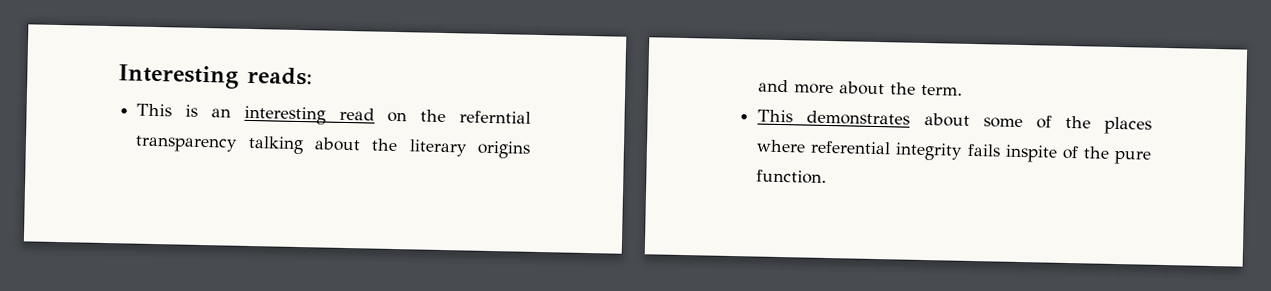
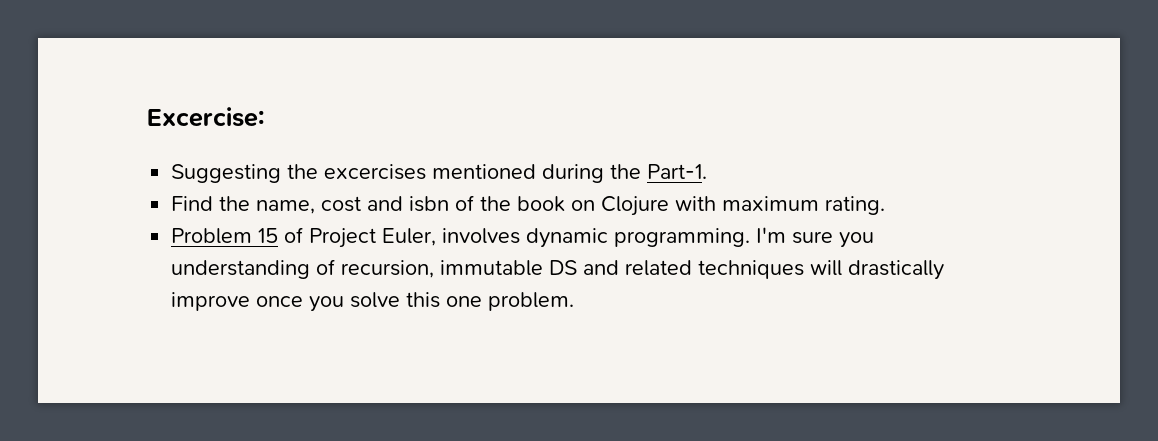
- Interesting reads:
- This is an interesting read on the referntial transparency talking about the literary origins and more about the term.
- This demonstrates about some of the places where referential integrity fails inspite of the pure function.
+ Excercise:
+ Suggesting the excercises mentioned during the Part-1.
+ Find the name, cost and isbn of the book on Clojure with maximum rating.
+ Problem 15 of Project Euler, involves dynamic programming. I'm sure you understanding of recursion, immutable DS and related techniques will drastically improve once you solve this one problem.

